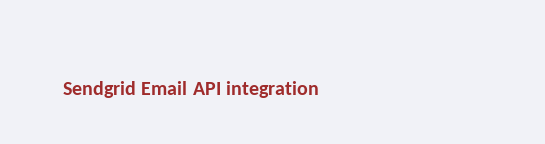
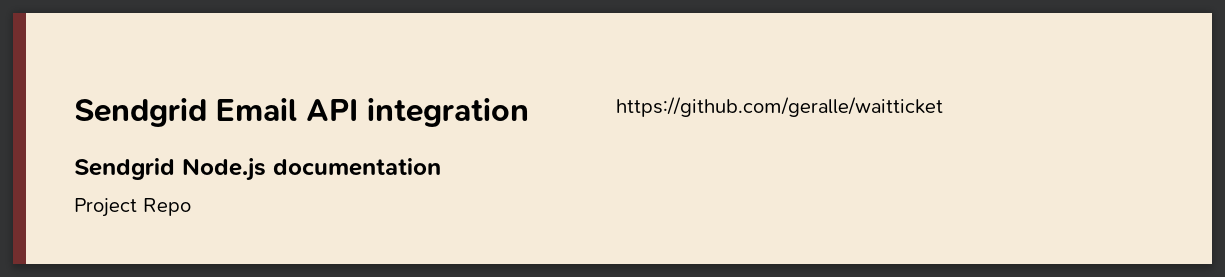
+ Sendgrid Node.js documentation
+ Project Repo
+ https://github.com/geralle/waitticket

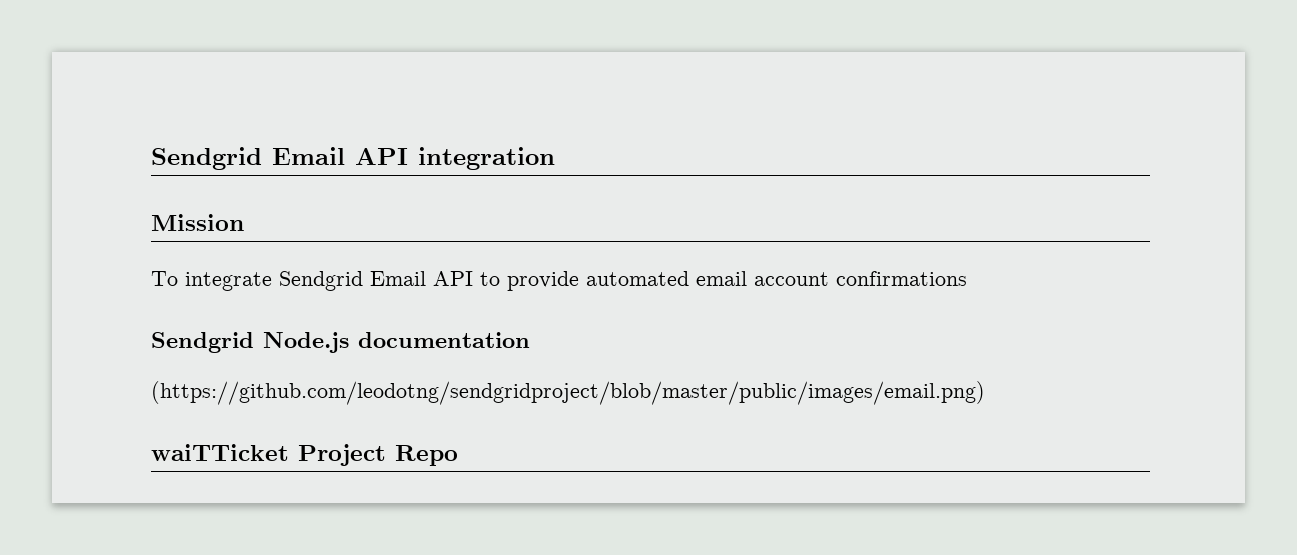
+ Mission
+ To integrate Sendgrid Email API to provide automated email account confirmations
- Project Repo
+ (https://github.com/leodotng/sendgridproject/blob/master/public/images/email.png)
+ waiTTicket Project Repo
- https://github.com/geralle/waitticket

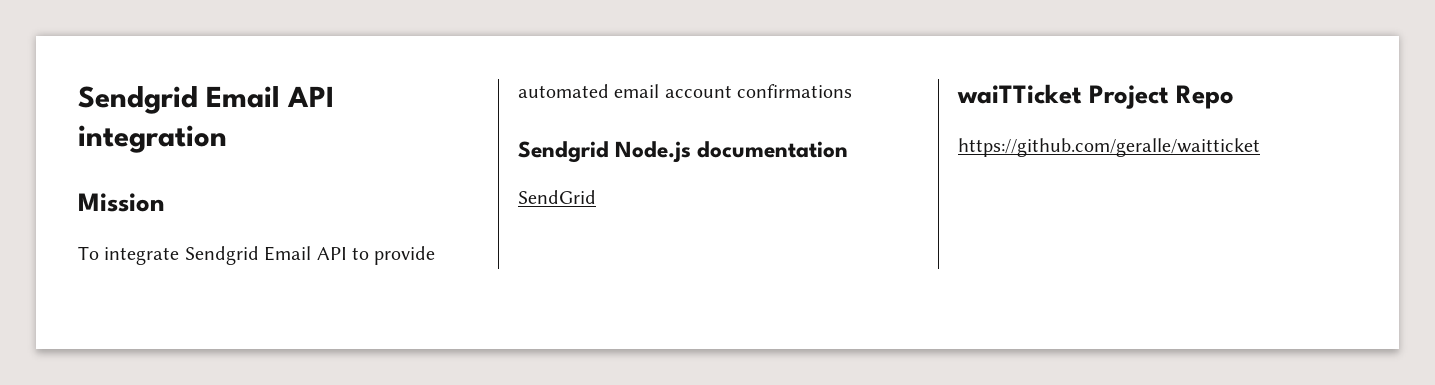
- (https://github.com/leodotng/sendgridproject/blob/master/public/images/email.png)
+ SendGrid
+ https://github.com/geralle/waitticket

